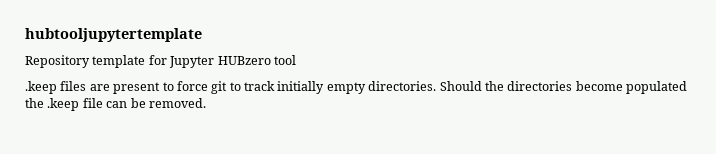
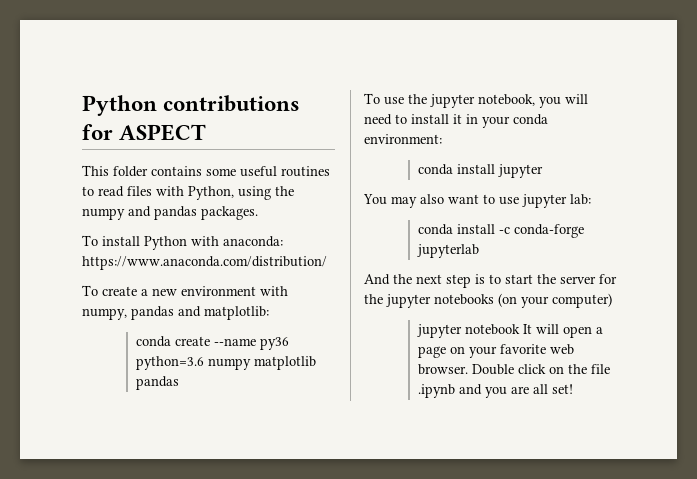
- hubtooljupytertemplate
- Repository template for Jupyter HUBzero tool
- .keep files are present to force git to track initially empty directories. Should the directories become populated the .keep file can be removed.
+ Python contributions for ASPECT
+ This folder contains some useful routines to read files with Python, using the numpy and pandas packages.
+ To install Python with anaconda: https://www.anaconda.com/distribution/
+ To create a new environment with numpy, pandas and matplotlib:
+ conda create --name py36 python=3.6 numpy matplotlib pandas
+ To use the jupyter notebook, you will need to install it in your conda environment:
+ conda install jupyter
+ You may also want to use jupyter lab:
+ conda install -c conda-forge jupyterlab
+ And the next step is to start the server for the jupyter notebooks (on your computer)
+ jupyter notebook It will open a page on your favorite web browser. Double click on the file .ipynb and you are all set!

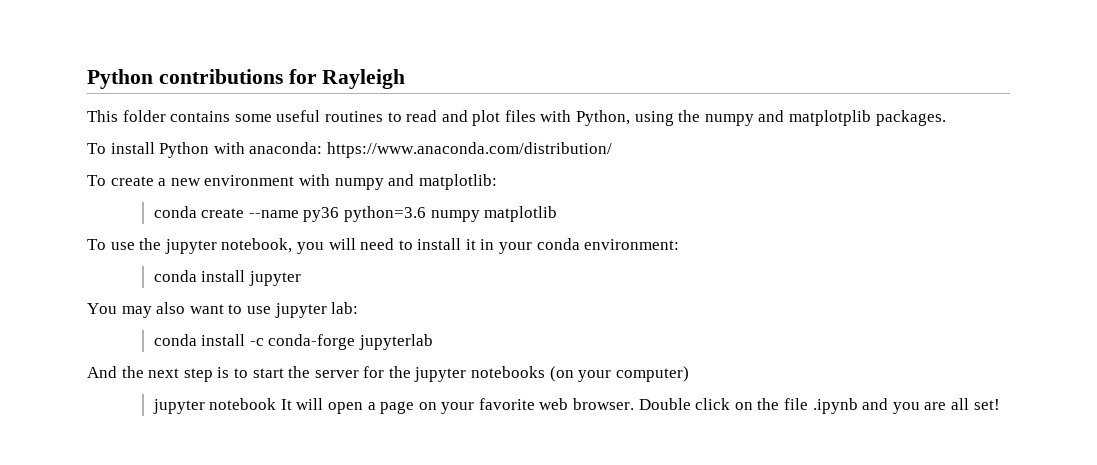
- Python contributions for ASPECT
+ Python contributions for Rayleigh
- This folder contains some useful routines to read files with Python, using the numpy and pandas packages.
+ This folder contains some useful routines to read and plot files with Python, using the numpy and matplotplib packages.
- To create a new environment with numpy, pandas and matplotlib:
+ To create a new environment with numpy and matplotlib:
- conda create --name py36 python=3.6 numpy matplotlib pandas
+ conda create --name py36 python=3.6 numpy matplotlib

